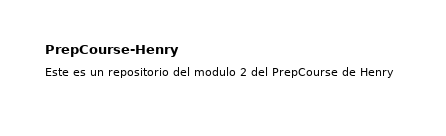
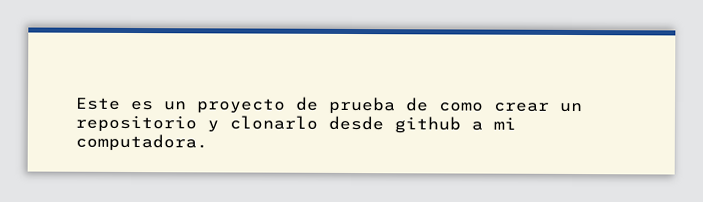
- PrepCourse-Henry
- Este es un repositorio del modulo 2 del PrepCourse de Henry
+ Este es un proyecto de prueba de como crear un repositorio y clonarlo desde github a mi computadora.

